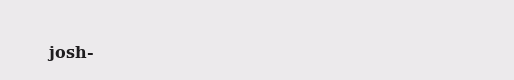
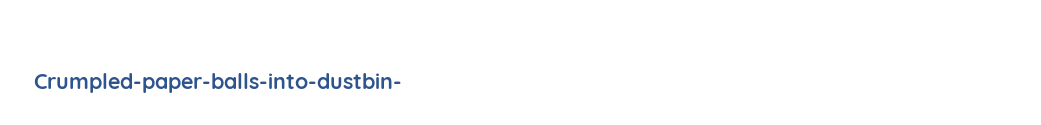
- josh-
+ Crumpled-paper-balls-into-dustbin-

